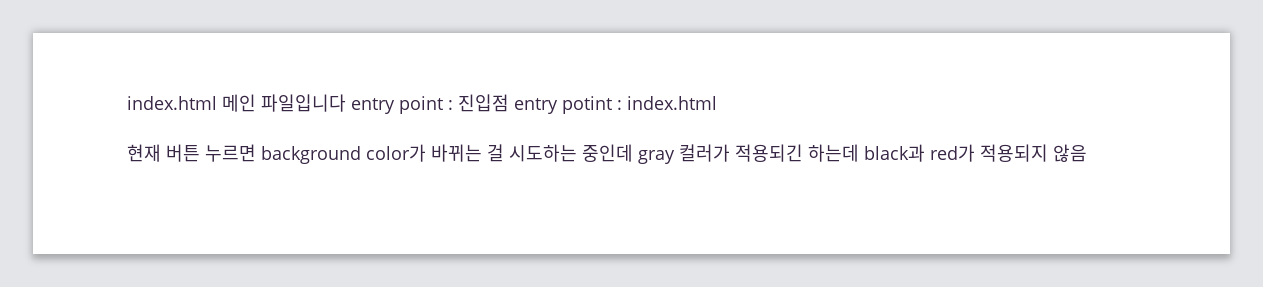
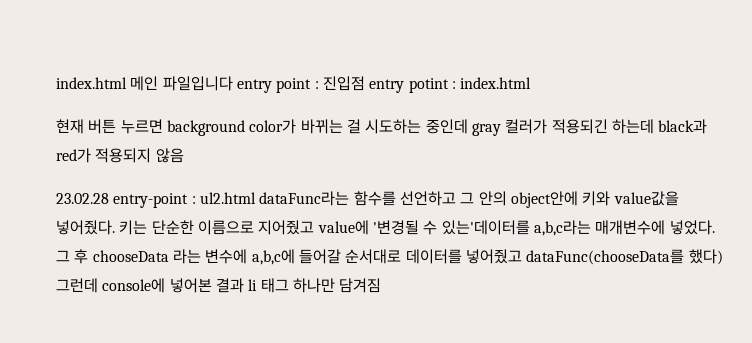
+ 23.02.28 entry-point : ul2.html dataFunc라는 함수를 선언하고 그 안의 object안에 키와 value값을 넣어줬다. 키는 단순한 이름으로 지어줬고 value에 '변경될 수 있는'데이터를 a,b,c라는 매개변수에 넣었다. 그 후 chooseData 라는 변수에 a,b,c에 들어갈 순서대로 데이터를 넣어줬고 dataFunc(chooseData를 했다) 그런데 console에 넣어본 결과 li 태그 하나만 담겨짐

